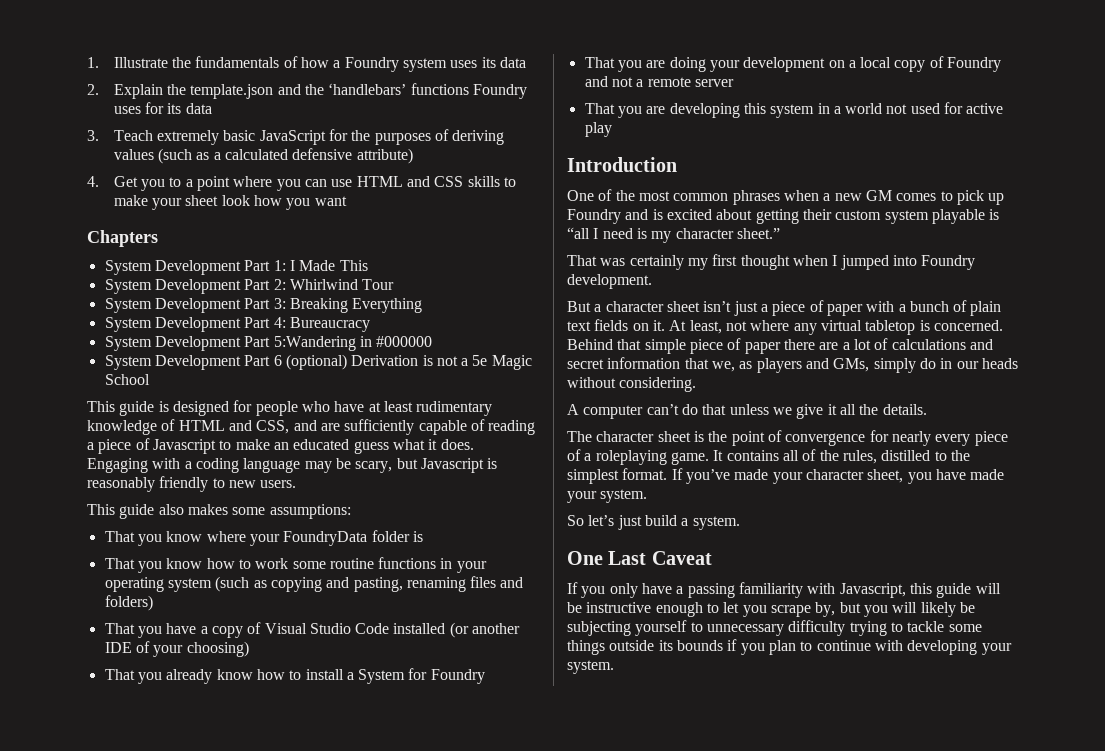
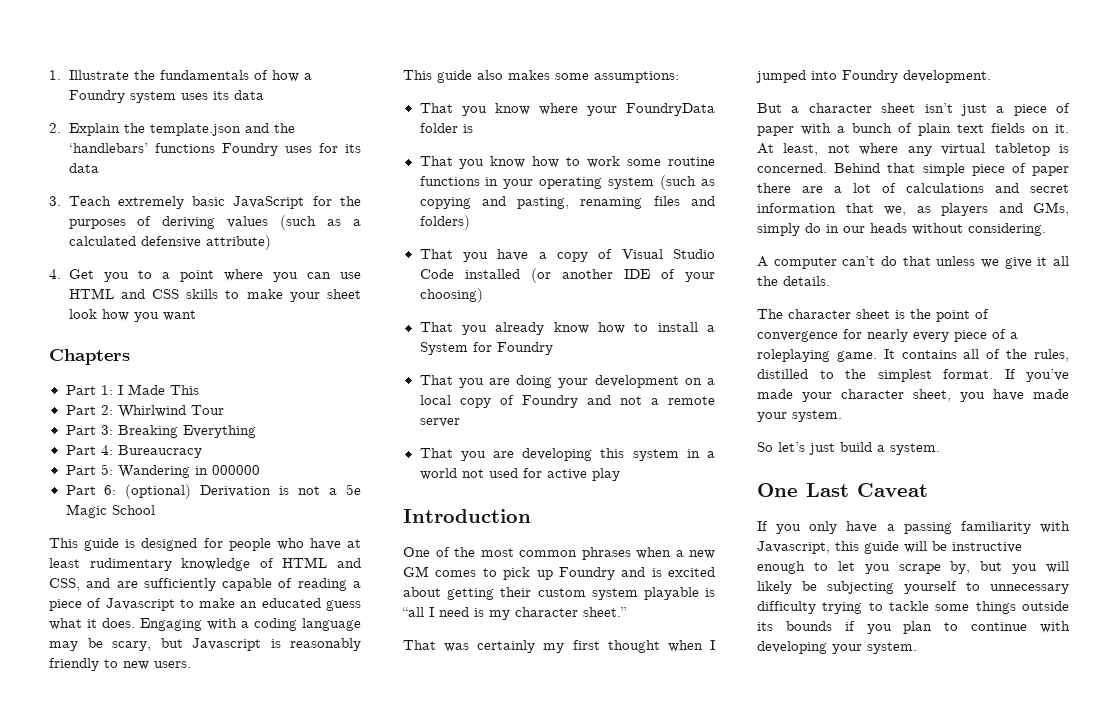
- System Development Part 1: I Made This
+ Part 1: I Made This
- System Development Part 2: Whirlwind Tour
+ Part 2: Whirlwind Tour
- System Development Part 3: Breaking Everything
+ Part 3: Breaking Everything
- System Development Part 4: Bureaucracy
+ Part 4: Bureaucracy
- System Development Part 5:Wandering in #000000
- System Development Part 6 (optional) Derivation is not a 5e Magic School
+ Part 5: Wandering in 000000
+ Part 6: (optional) Derivation is not a 5e Magic School

